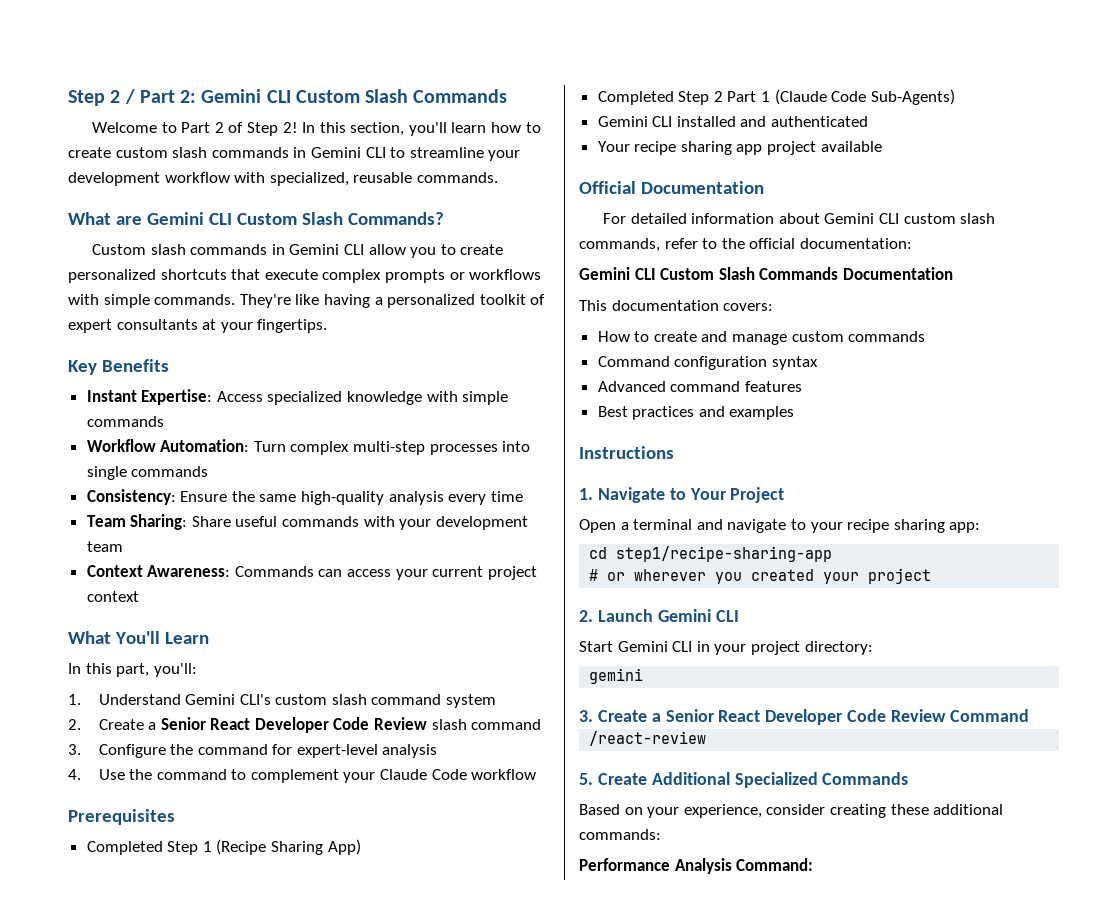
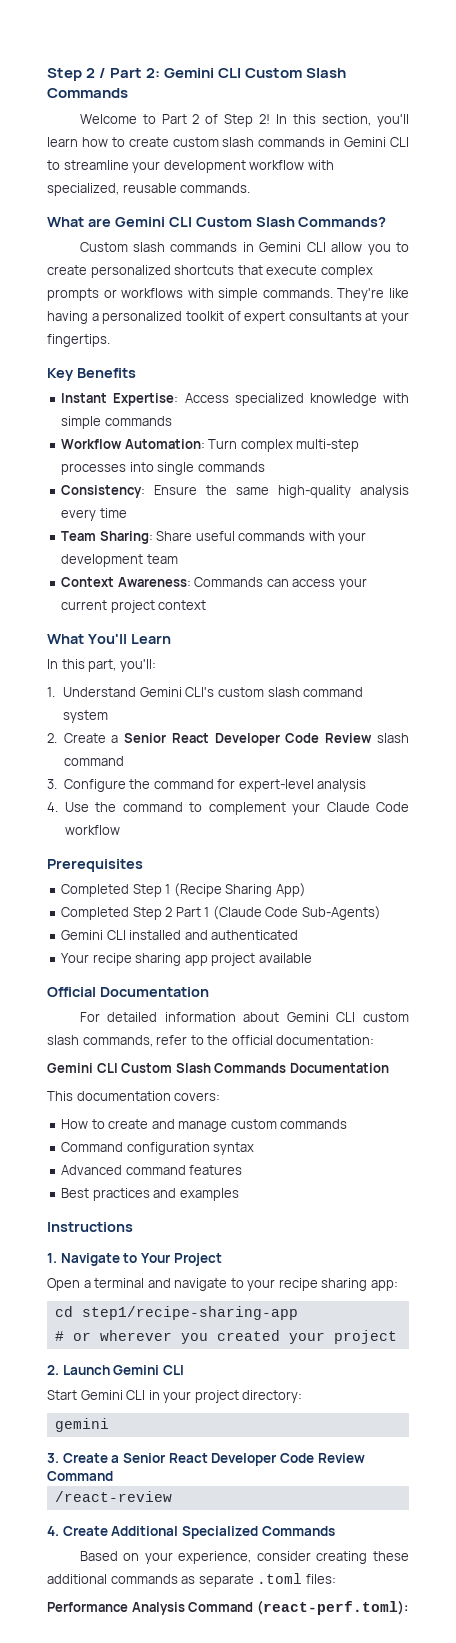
- 5. Create Additional Specialized Commands
+ 4. Create Additional Specialized Commands
- Based on your experience, consider creating these additional commands:
+ Based on your experience, consider creating these additional commands as separate .toml files:
- Performance Analysis Command:
+ Performance Analysis Command (react-perf.toml):

